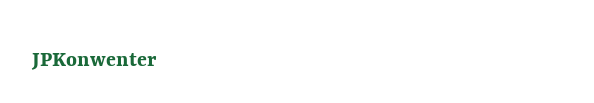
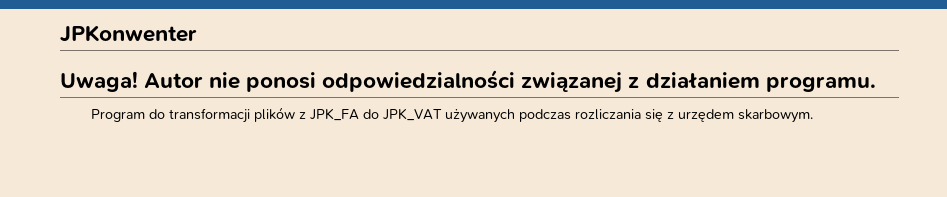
+ Uwaga! Autor nie ponosi odpowiedzialności związanej z działaniem programu.
+ Program do transformacji plików z JPK_FA do JPK_VAT używanych podczas rozliczania się z urzędem skarbowym.

